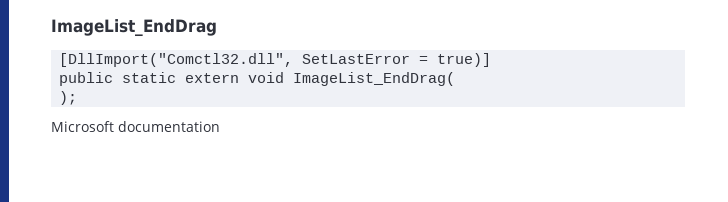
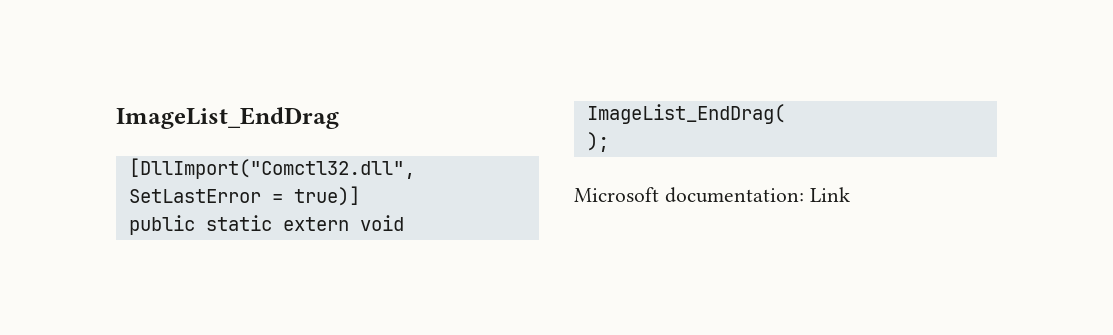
- Microsoft documentation
+ Microsoft documentation: Link

